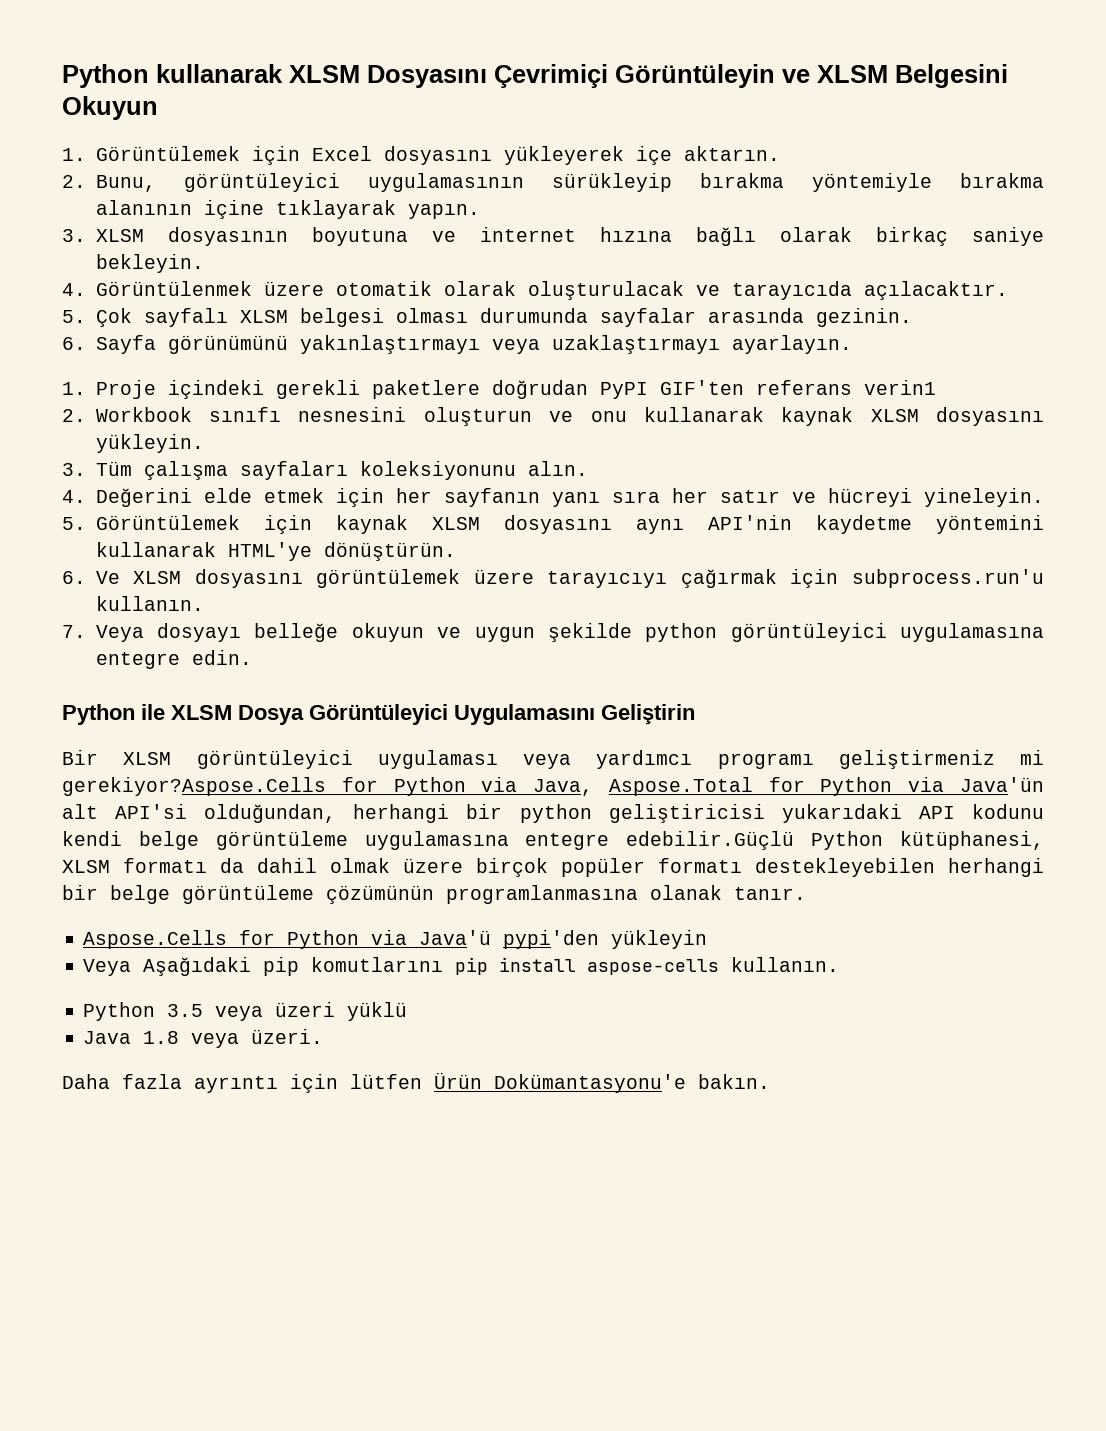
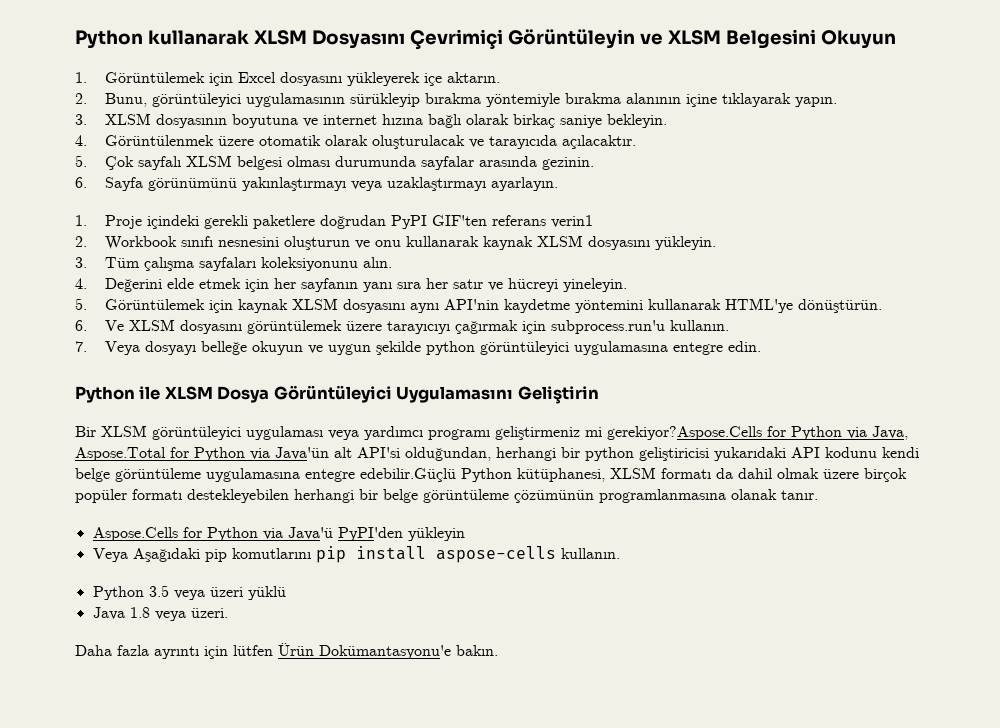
- Aspose.Cells for Python via Java'ü pypi'den yükleyin
+ Aspose.Cells for Python via Java'ü PyPI'den yükleyin

